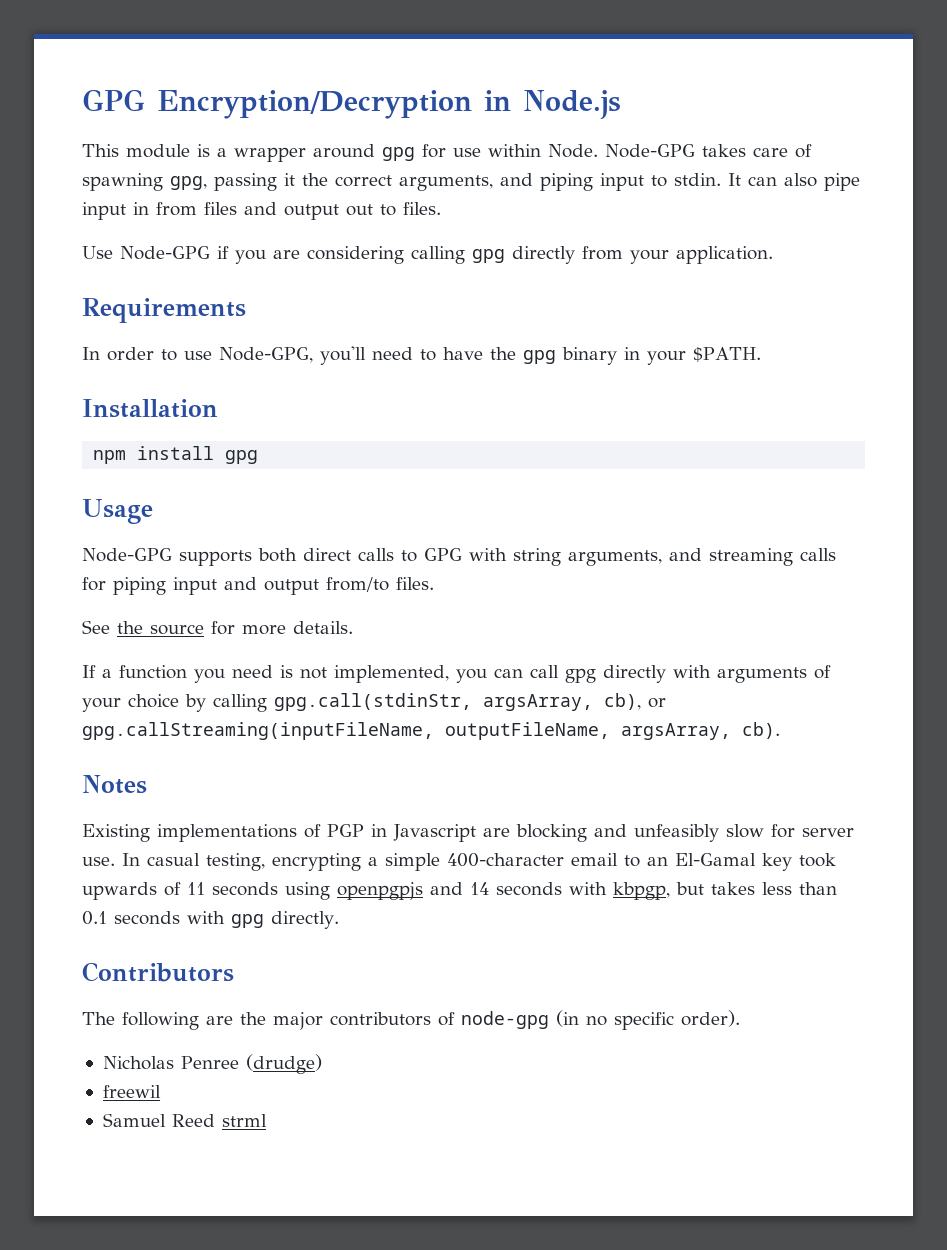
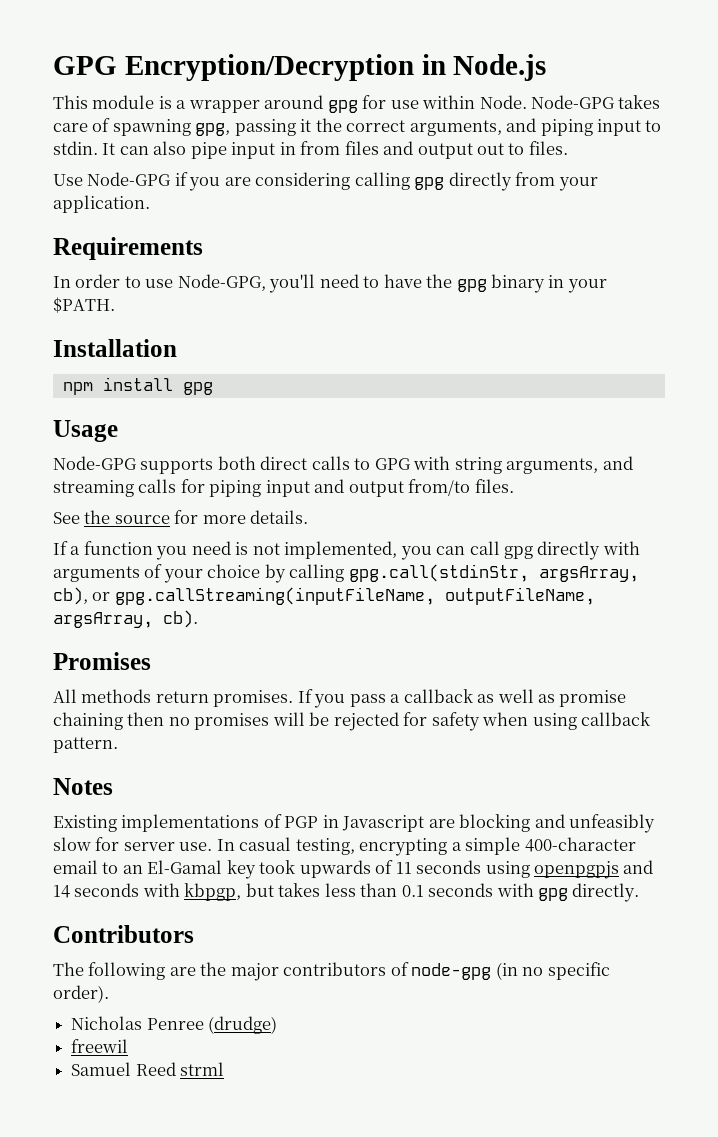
+ Promises
+ All methods return promises. If you pass a callback as well as promise chaining then no promises will be rejected for safety when using callback pattern.

